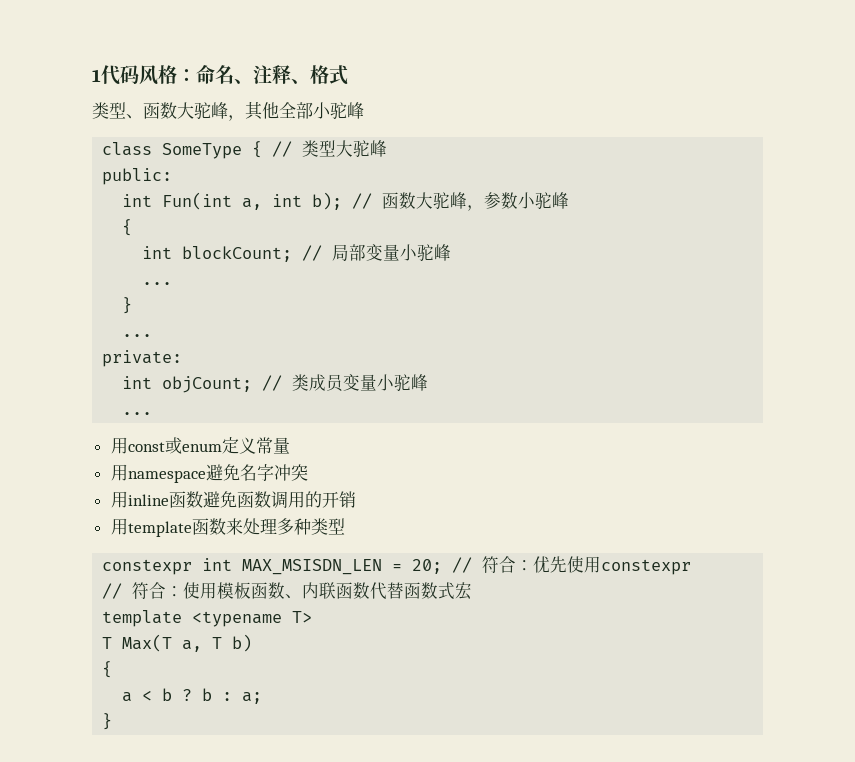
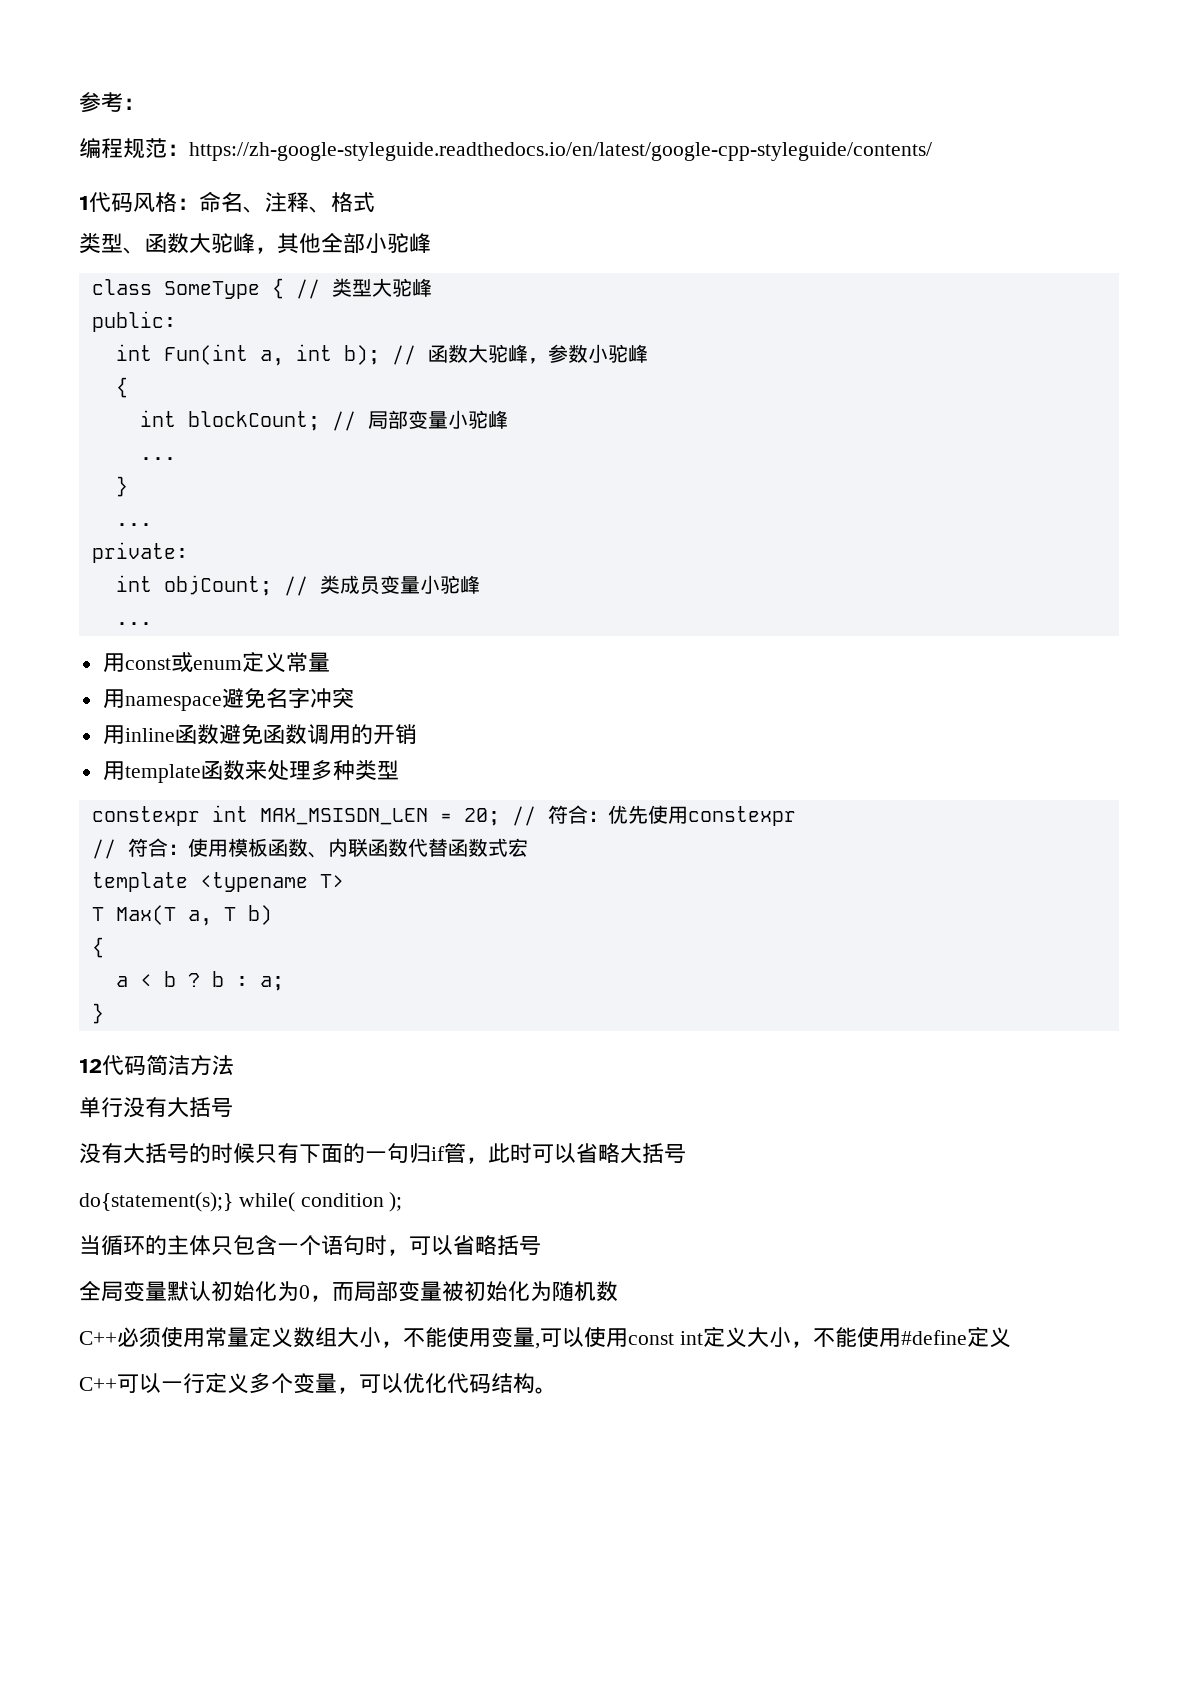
+ 参考：
+ 编程规范：https://zh-google-styleguide.readthedocs.io/en/latest/google-cpp-styleguide/contents/
+ 12代码简洁方法
+ 单行没有大括号
+ 没有大括号的时候只有下面的一句归if管，此时可以省略大括号
+ do{statement(s);} while( condition );
+ 当循环的主体只包含一个语句时，可以省略括号
+ 全局变量默认初始化为0，而局部变量被初始化为随机数
+ C++必须使用常量定义数组大小，不能使用变量,可以使用const int定义大小，不能使用#define定义
+ C++可以一行定义多个变量，可以优化代码结构。

